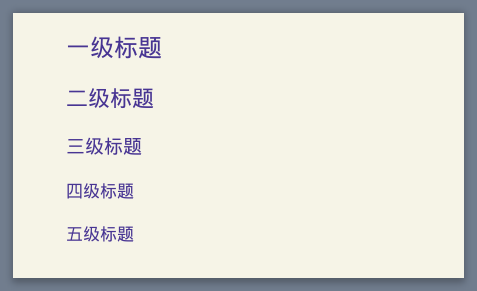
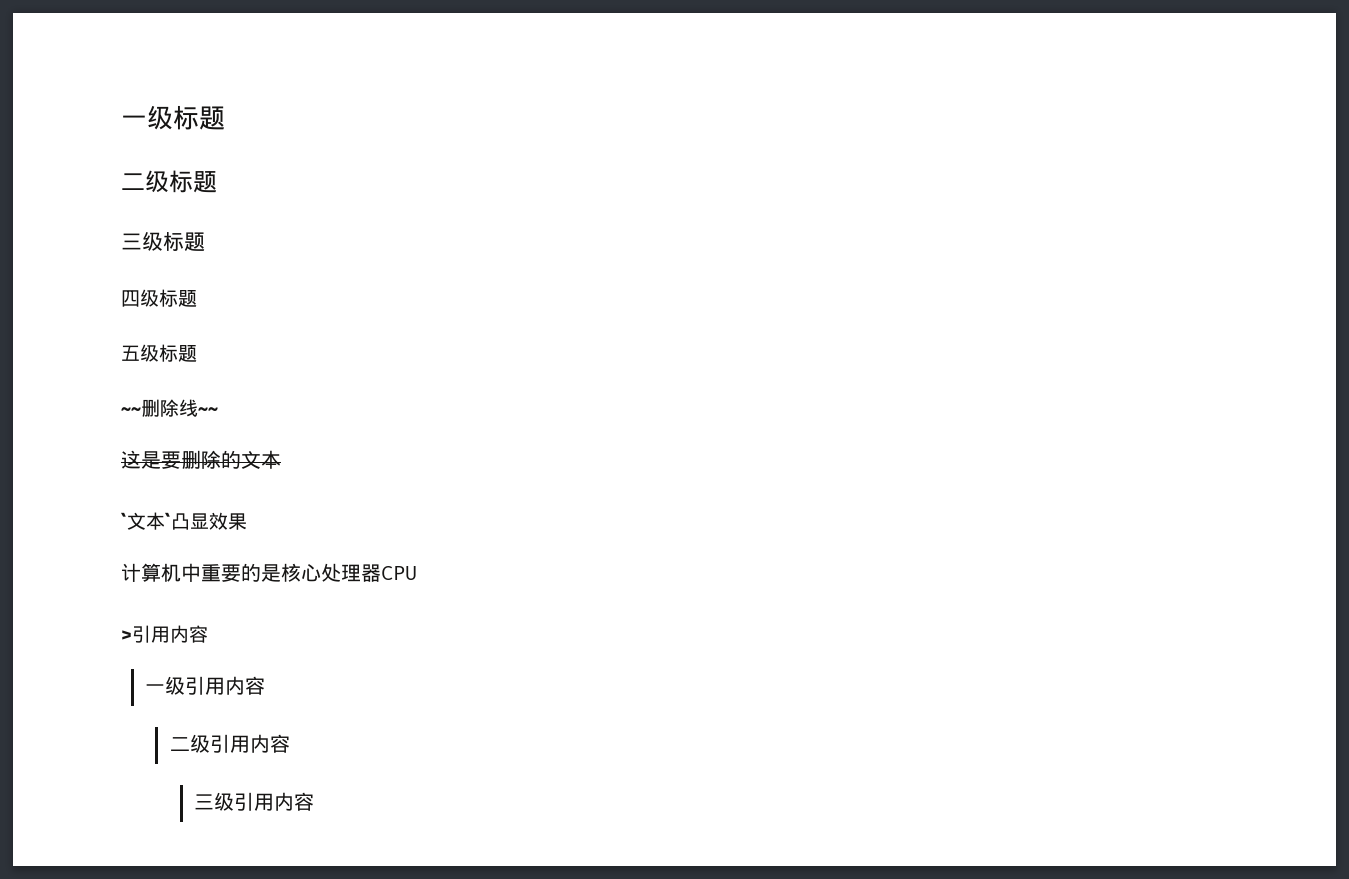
+ ~~删除线~~
+ 这是要删除的文本
+ `文本`凸显效果
+ 计算机中重要的是核心处理器CPU
+ >引用内容
+ 一级引用内容
+ 二级引用内容
+ 三级引用内容

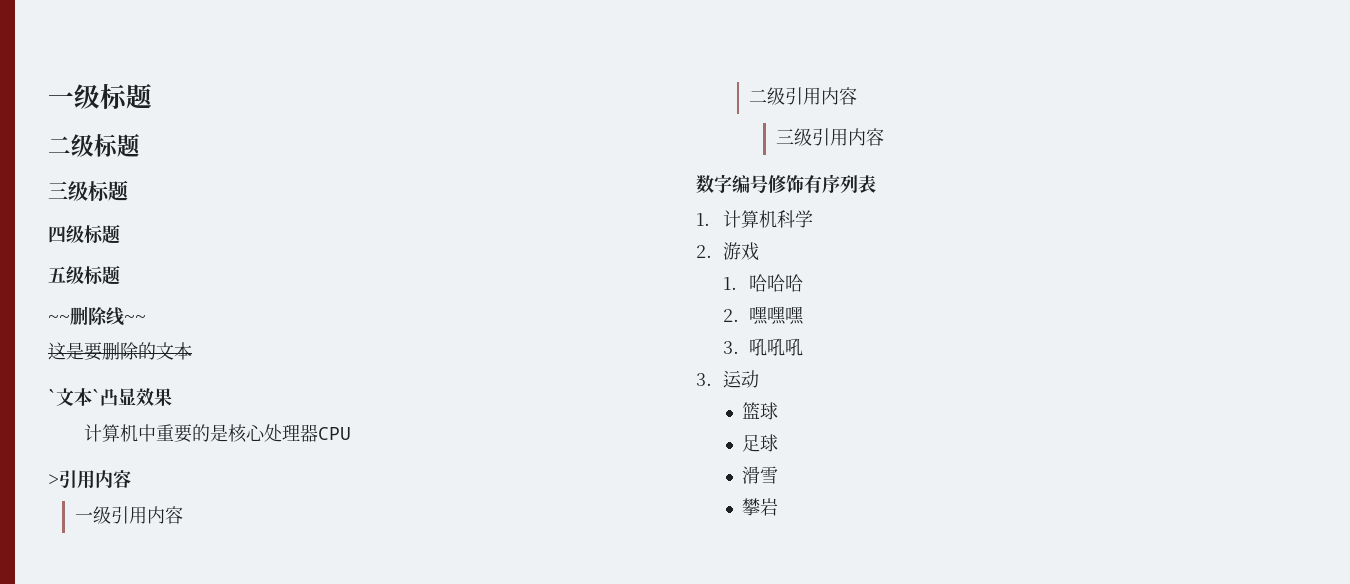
+ 数字编号修饰有序列表
+ 1.计算机科学
+ 2.游戏
+ 1.哈哈哈
+ 2.嘿嘿嘿
+ 3.吼吼吼
+ 3.运动
+ 篮球
+ 足球
+ 滑雪
+ 攀岩

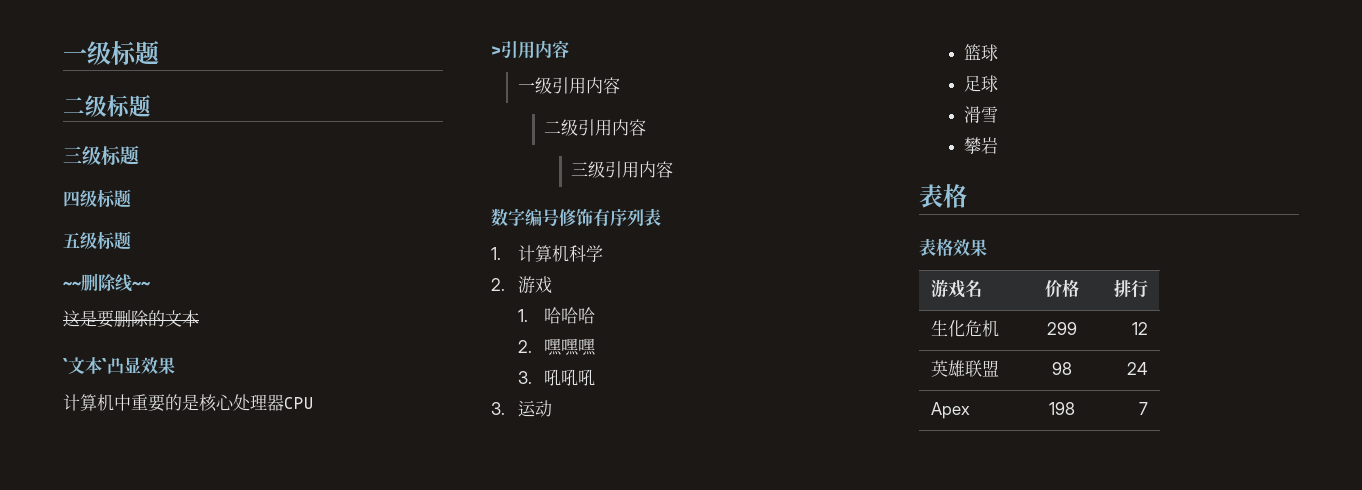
  攀岩
+ 表格
+ 表格效果
+ 游戏名 | 价格 | 排行
+ 生化危机 | 299 | 12
+ 英雄联盟 | 98 | 24
+ Apex | 198 | 7

